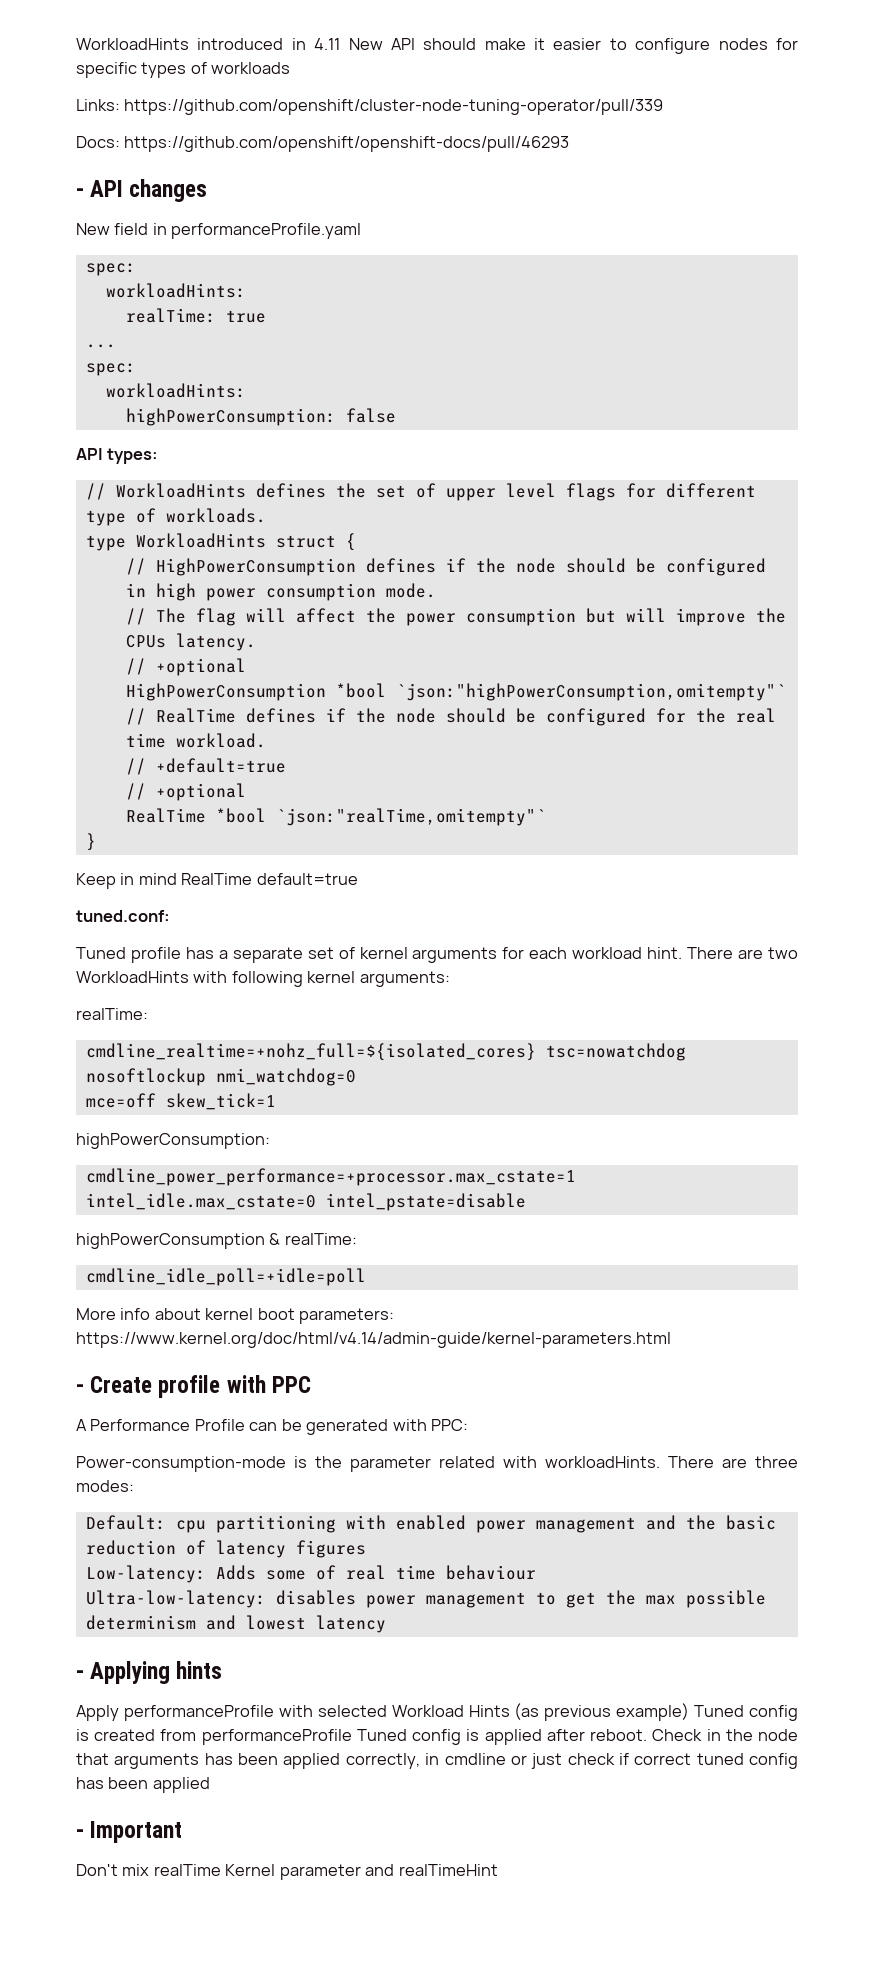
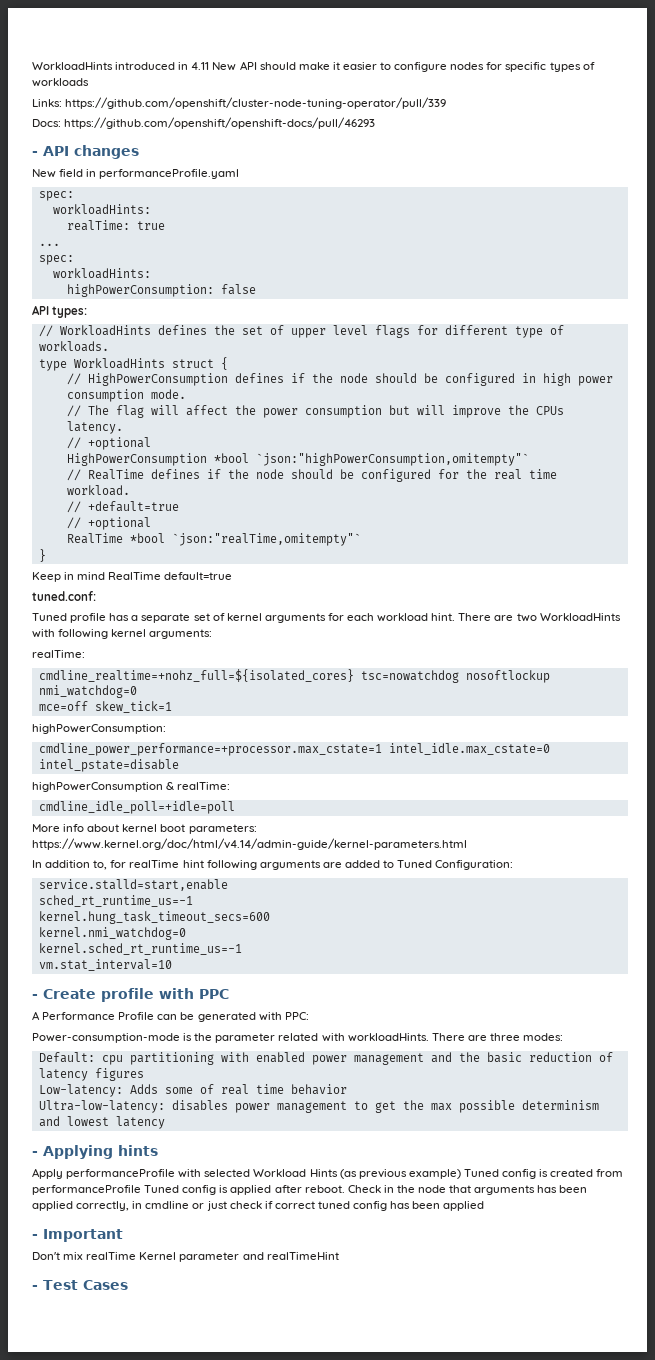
+ In addition to, for realTime hint following arguments are added to Tuned Configuration:
+ service.stalld=start,enable
+ sched_rt_runtime_us=-1
+ kernel.hung_task_timeout_secs=600
+ kernel.nmi_watchdog=0
+ kernel.sched_rt_runtime_us=-1
+ vm.stat_interval=10
- Low-latency: Adds some of real time behaviour
+ Low-latency: Adds some of real time behavior
+ - Test Cases

